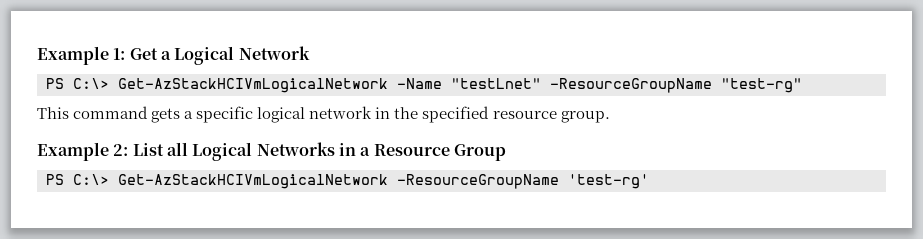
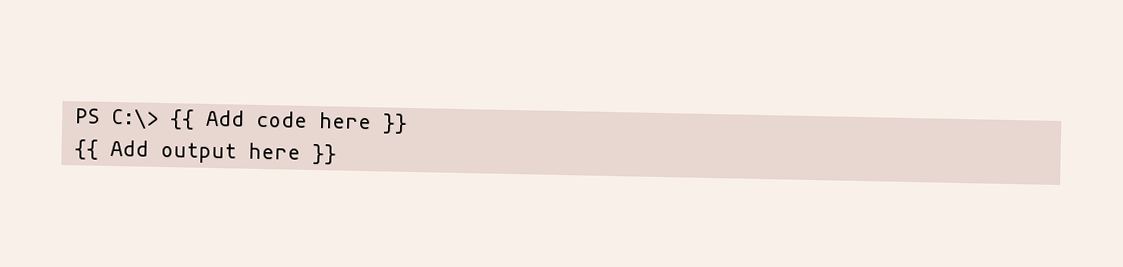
- Example 1: Get a Logical Network
- PS C:\> Get-AzStackHCIVmLogicalNetwork -Name "testLnet" -ResourceGroupName "test-rg"
- This command gets a specific logical network in the specified resource group.
- Example 2: List all Logical Networks in a Resource Group
- PS C:\> Get-AzStackHCIVmLogicalNetwork -ResourceGroupName 'test-rg'
+ PS C:\> {{ Add code here }}
+ {{ Add output here }}

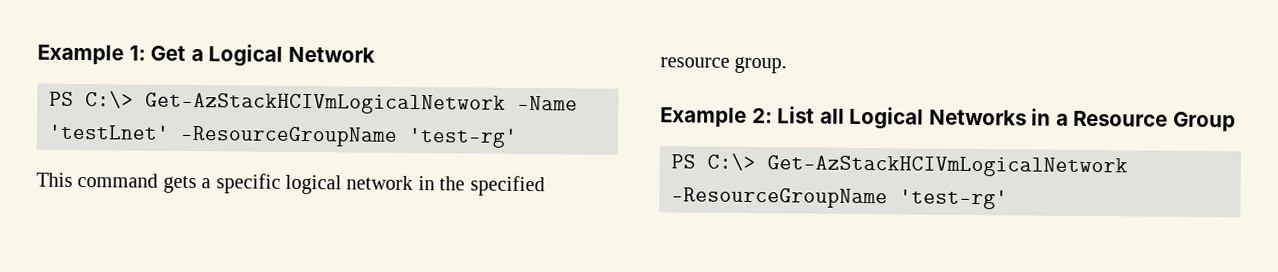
- PS C:\> {{ Add code here }}
- {{ Add output here }}
+ Example 1: Get a Logical Network
+ PS C:\> Get-AzStackHCIVmLogicalNetwork -Name 'testLnet' -ResourceGroupName 'test-rg'
+ This command gets a specific logical network in the specified resource group.
+ Example 2: List all Logical Networks in a Resource Group
+ PS C:\> Get-AzStackHCIVmLogicalNetwork -ResourceGroupName 'test-rg'

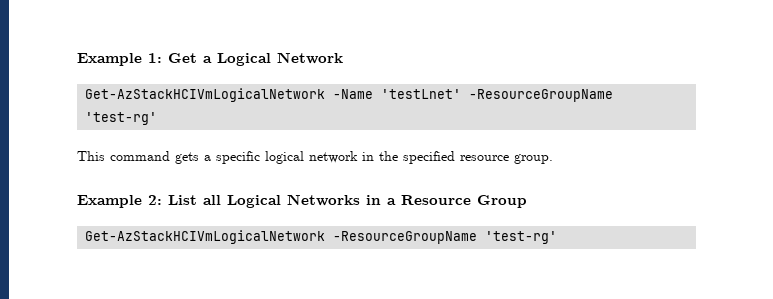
- PS C:\> Get-AzStackHCIVmLogicalNetwork -Name 'testLnet' -ResourceGroupName 'test-rg'
+ Get-AzStackHCIVmLogicalNetwork -Name 'testLnet' -ResourceGroupName 'test-rg'
- PS C:\> Get-AzStackHCIVmLogicalNetwork -ResourceGroupName 'test-rg'
+ Get-AzStackHCIVmLogicalNetwork -ResourceGroupName 'test-rg'

